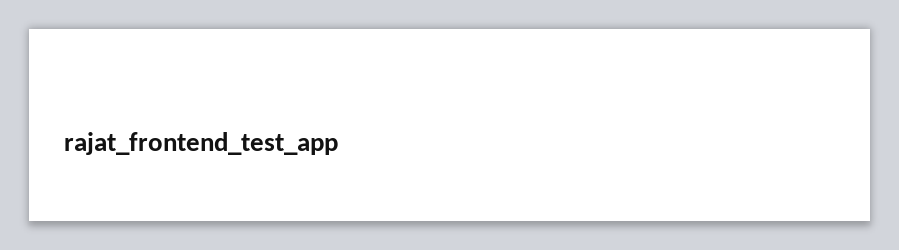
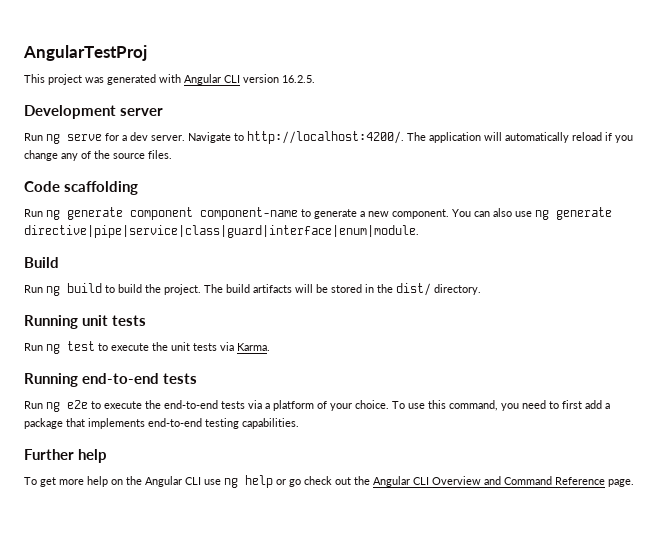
- rajat_frontend_test_app
+ AngularTestProj
+ This project was generated with Angular CLI version 16.2.5.
+ Development server
+ Run ng serve for a dev server. Navigate to http://localhost:4200/. The application will automatically reload if you change any of the source files.
+ Code scaffolding
+ Run ng generate component component-name to generate a new component. You can also use ng generate directive|pipe|service|class|guard|interface|enum|module.
+ Build
+ Run ng build to build the project. The build artifacts will be stored in the dist/ directory.
+ Running unit tests
+ Run ng test to execute the unit tests via Karma.
+ Running end-to-end tests
+ Run ng e2e to execute the end-to-end tests via a platform of your choice. To use this command, you need to first add a package that implements end-to-end testing capabilities.
+ Further help
+ To get more help on the Angular CLI use ng help or go check out the Angular CLI Overview and Command Reference page.

